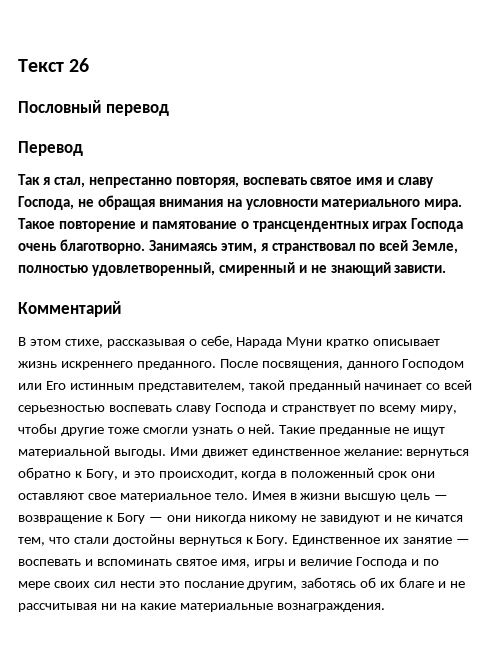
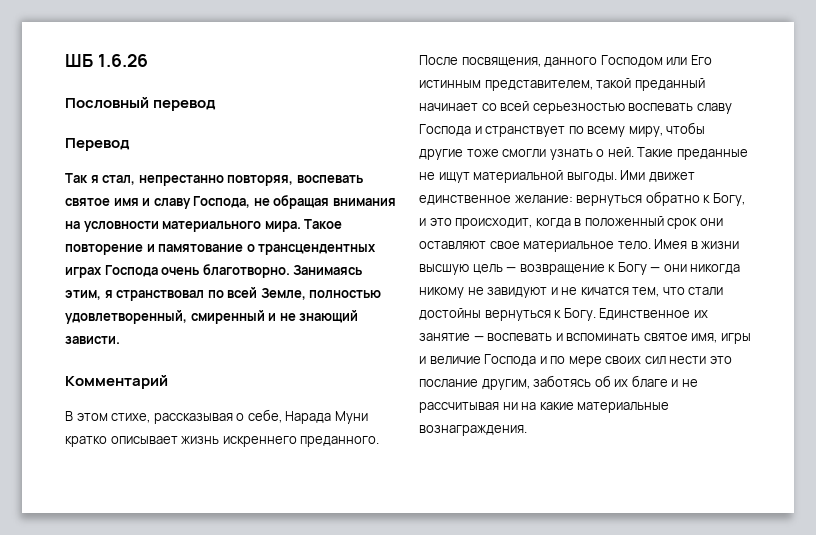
- Текст 26
+ ШБ 1.6.26

